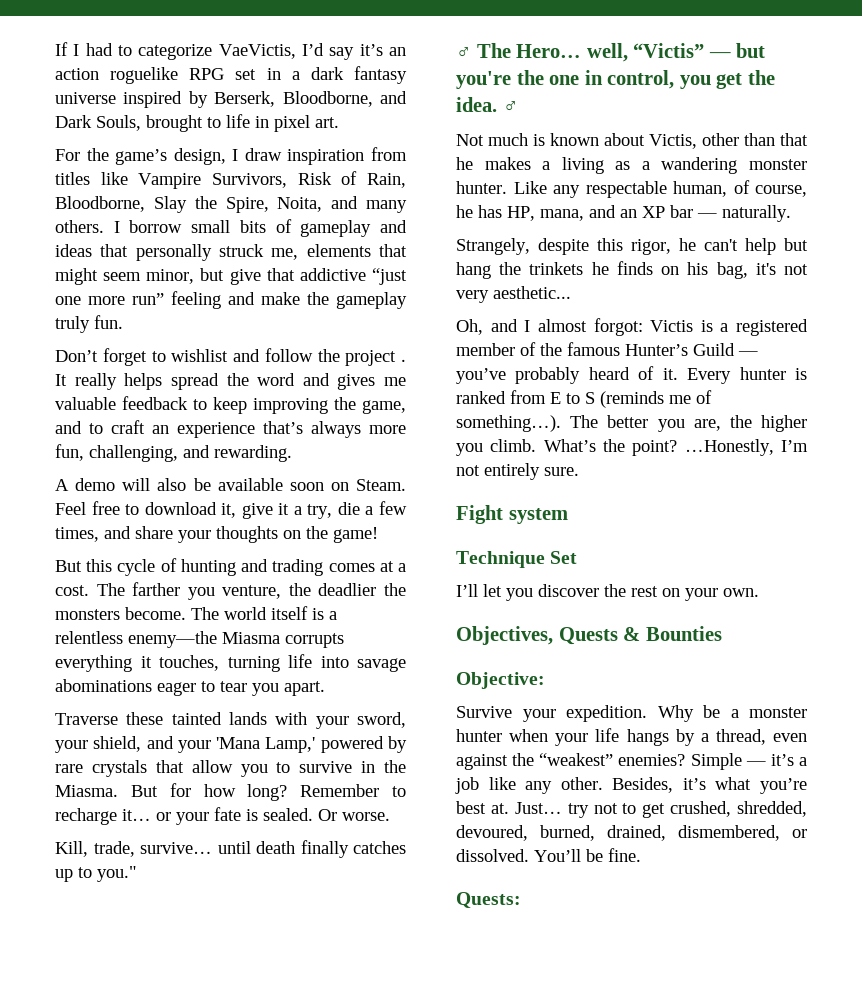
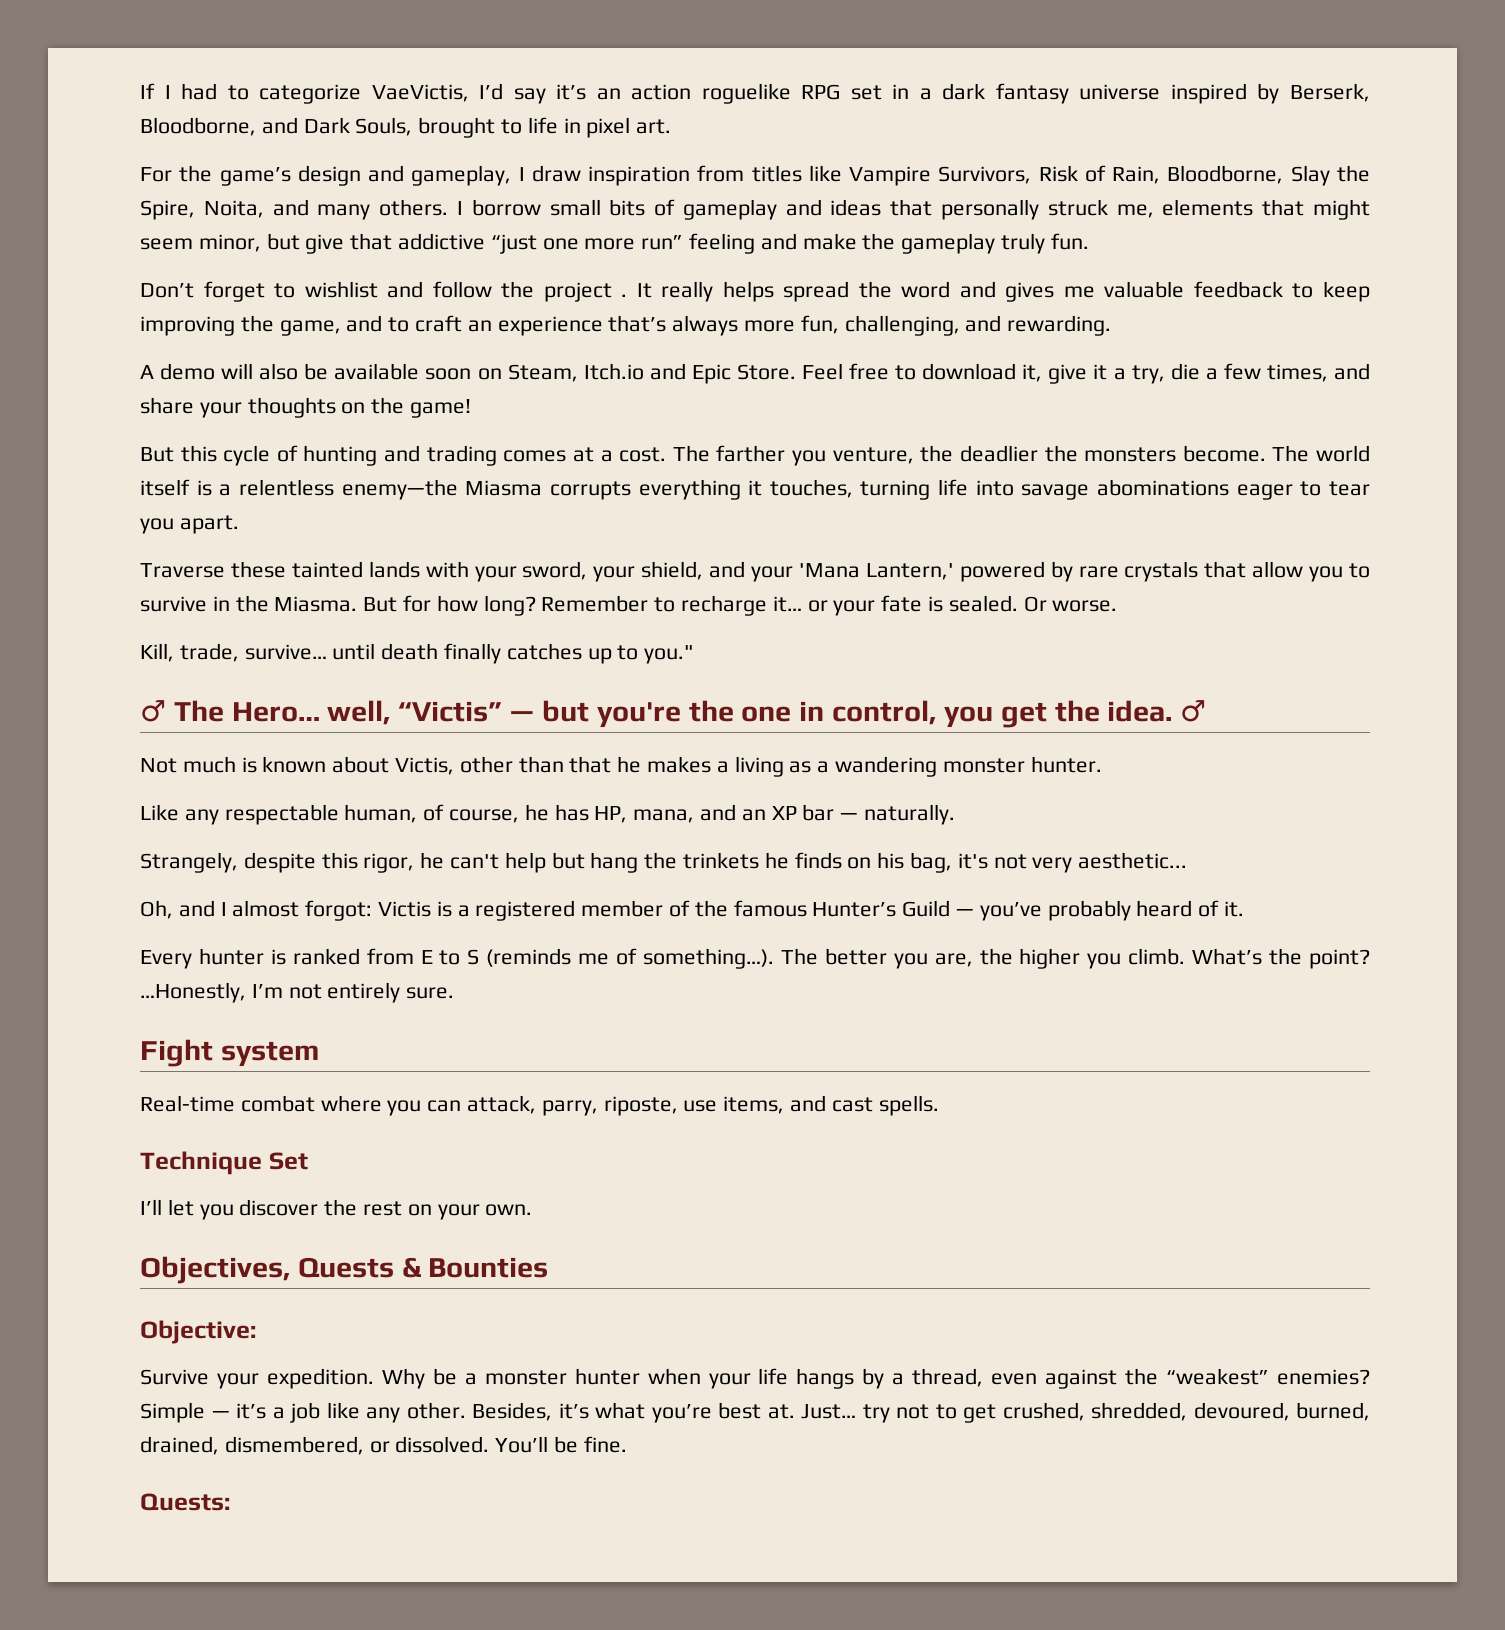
- For the game’s design, I draw inspiration from titles like Vampire Survivors, Risk of Rain, Bloodborne, Slay the Spire, Noita, and many others.
+ For the game’s design and gameplay, I draw inspiration from titles like Vampire Survivors, Risk of Rain, Bloodborne, Slay the Spire, Noita, and many others.
- A demo will also be available soon on Steam.
+ A demo will also be available soon on Steam, Itch.io and Epic Store.
- Traverse these tainted lands with your sword, your shield, and your 'Mana Lamp,' powered by rare crystals that allow you to survive in the Miasma.
+ Traverse these tainted lands with your sword, your shield, and your 'Mana Lantern,' powered by rare crystals that allow you to survive in the Miasma.
- Not much is known about Victis, other than that he makes a living as a wandering monster hunter. Like any respectable human, of course, he has HP, mana, and an XP bar — naturally.
+ Not much is known about Victis, other than that he makes a living as a wandering monster hunter.
+ Like any respectable human, of course, he has HP, mana, and an XP bar — naturally.
- Oh, and I almost forgot: Victis is a registered member of the famous Hunter’s Guild — you’ve probably heard of it. Every hunter is ranked from E to S (reminds me of something…).
+ Oh, and I almost forgot: Victis is a registered member of the famous Hunter’s Guild — you’ve probably heard of it.
+ Every hunter is ranked from E to S (reminds me of something…).
+ Real-time combat where you can attack, parry, riposte, use items, and cast spells.

